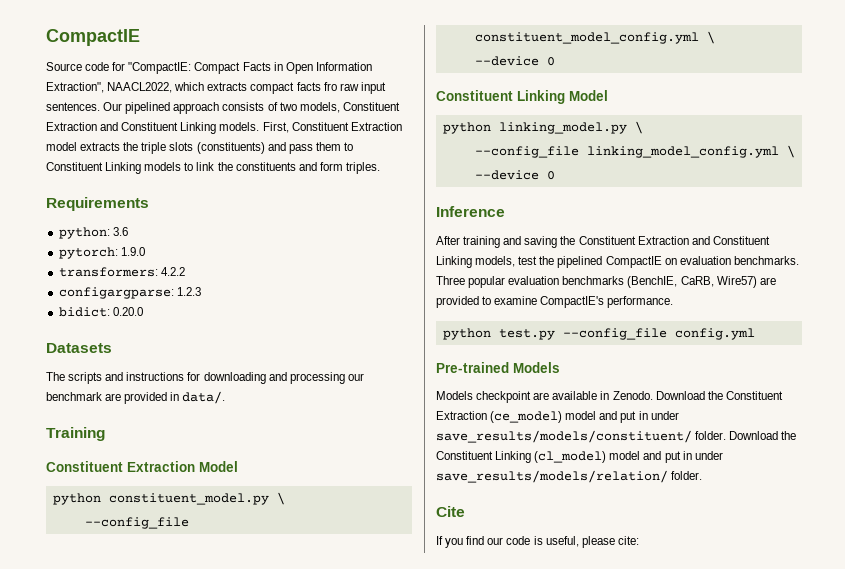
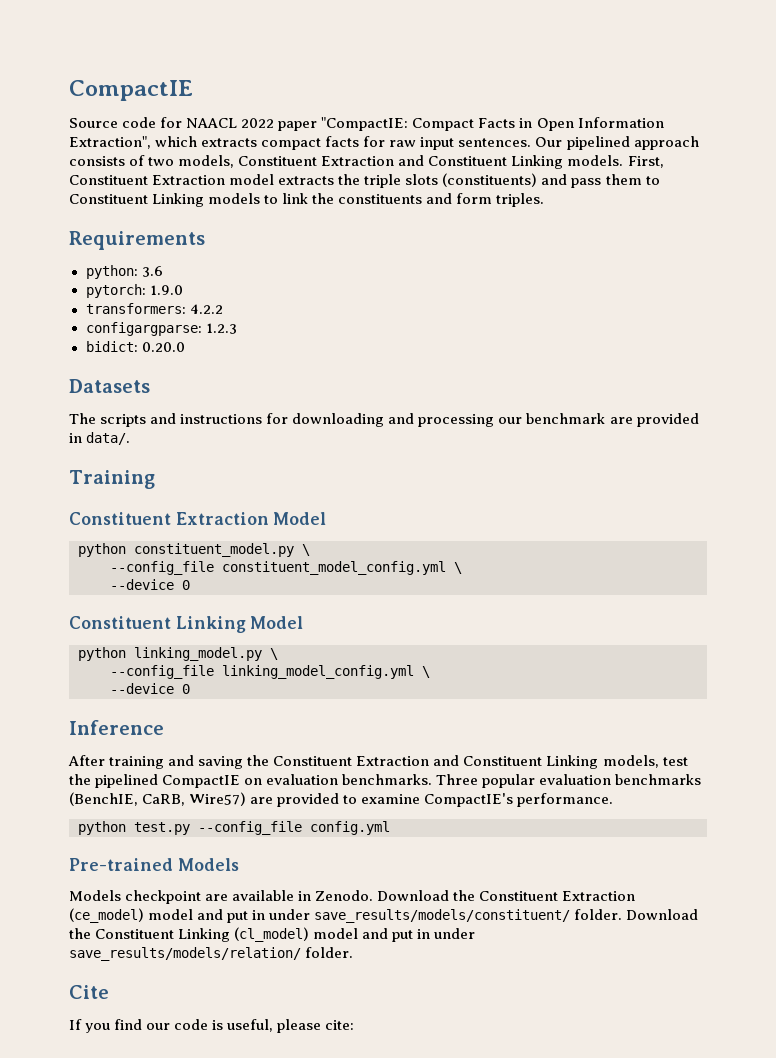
- Source code for "CompactIE: Compact Facts in Open Information Extraction", NAACL2022, which extracts compact facts fro raw input sentences.
+ Source code for NAACL 2022 paper "CompactIE: Compact Facts in Open Information Extraction", which extracts compact facts for raw input sentences.

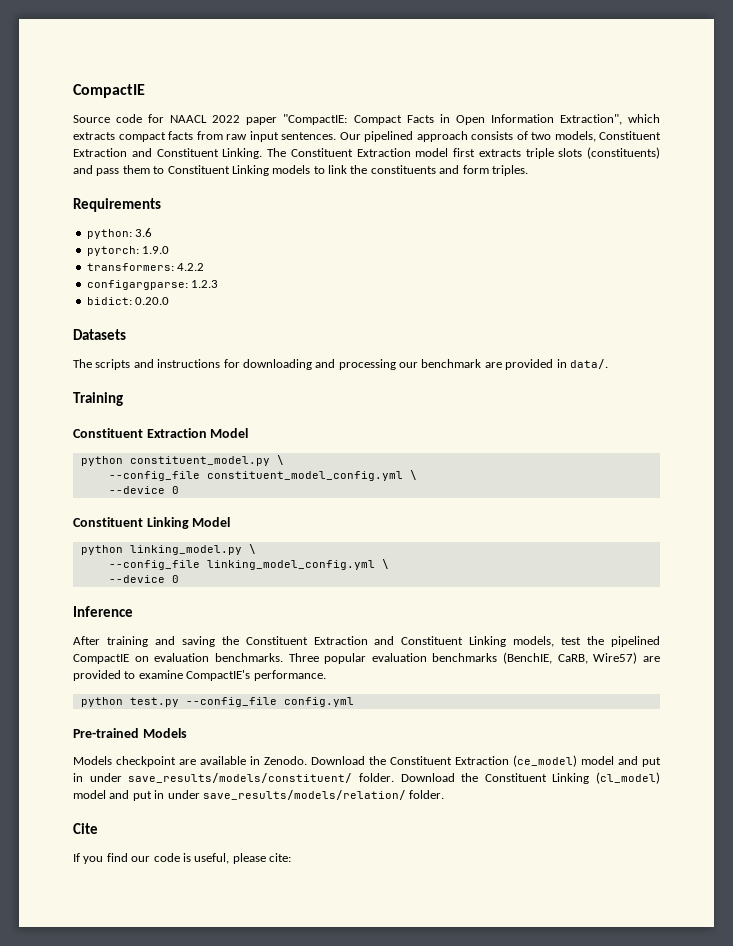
- Source code for NAACL 2022 paper "CompactIE: Compact Facts in Open Information Extraction", which extracts compact facts for raw input sentences.
+ Source code for NAACL 2022 paper "CompactIE: Compact Facts in Open Information Extraction", which extracts compact facts from raw input sentences.
- Our pipelined approach consists of two models, Constituent Extraction and Constituent Linking models. First, Constituent Extraction model extracts the triple slots (constituents) and pass them to Constituent Linking models to link the constituents and form triples.
+ Our pipelined approach consists of two models, Constituent Extraction and Constituent Linking. The Constituent Extraction model first extracts triple slots (constituents) and pass them to Constituent Linking models to link the constituents and form triples.

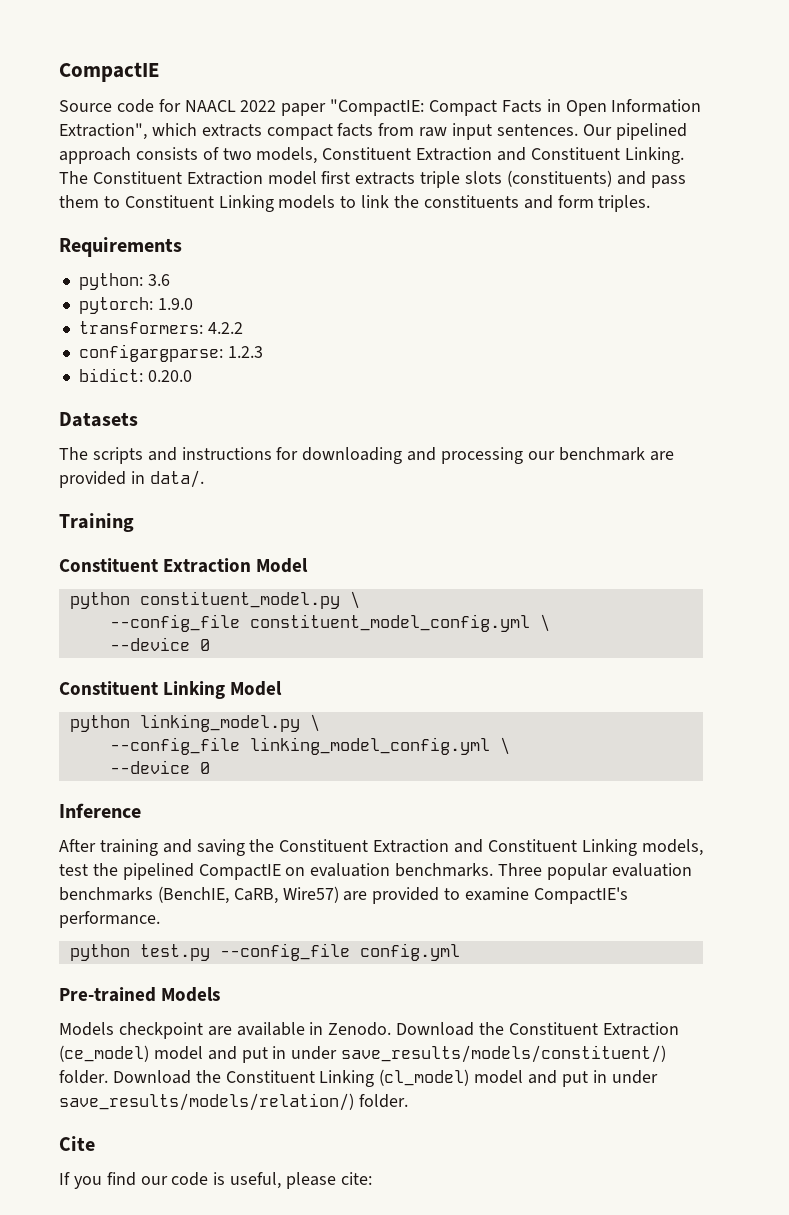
- Download the Constituent Extraction (ce_model) model and put in under save_results/models/constituent/ folder.
+ Download the Constituent Extraction (ce_model) model and put in under save_results/models/constituent/) folder.
- Download the Constituent Linking (cl_model) model and put in under save_results/models/relation/ folder.
+ Download the Constituent Linking (cl_model) model and put in under save_results/models/relation/) folder.

